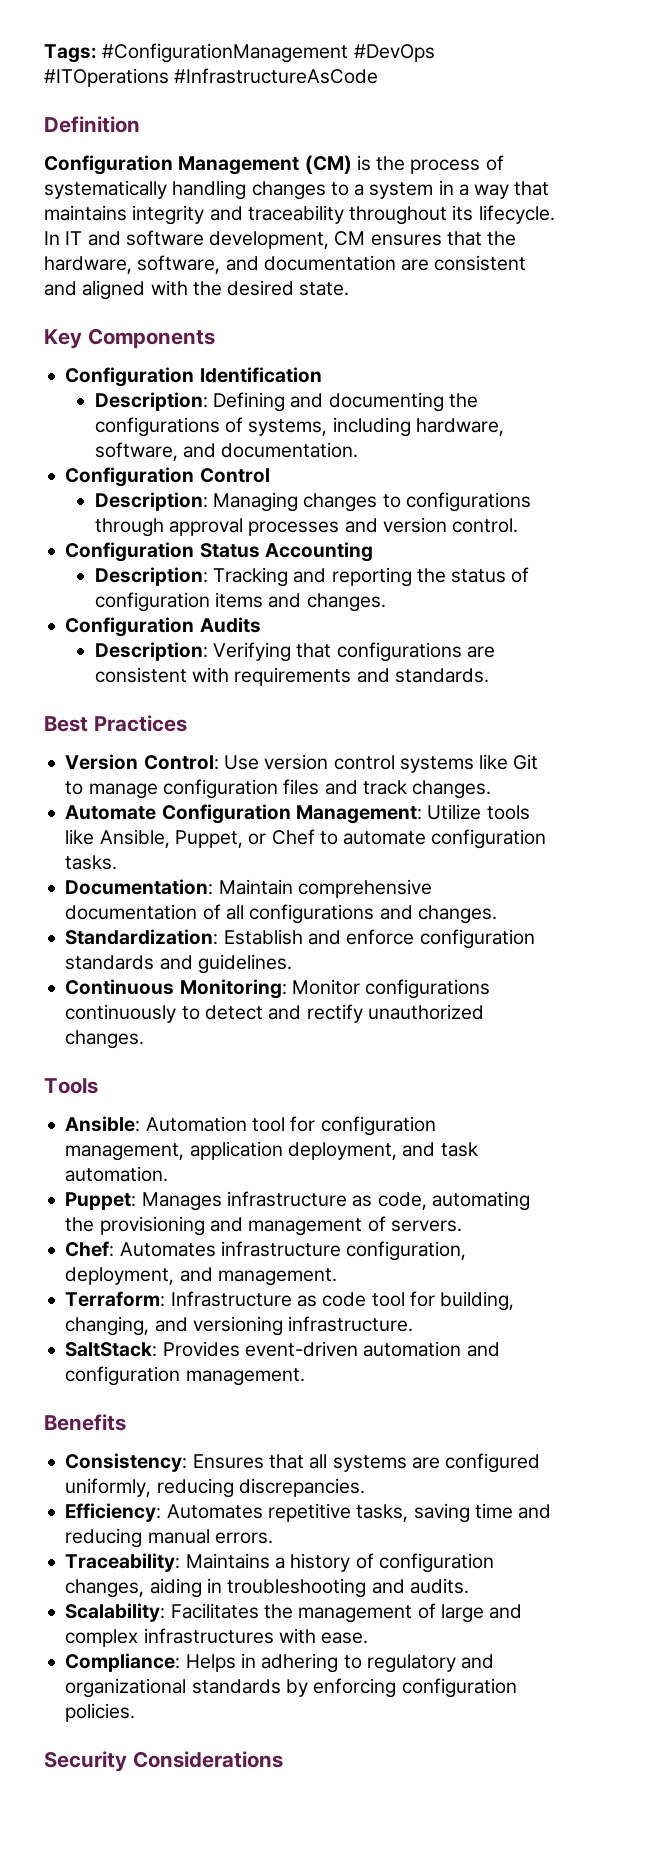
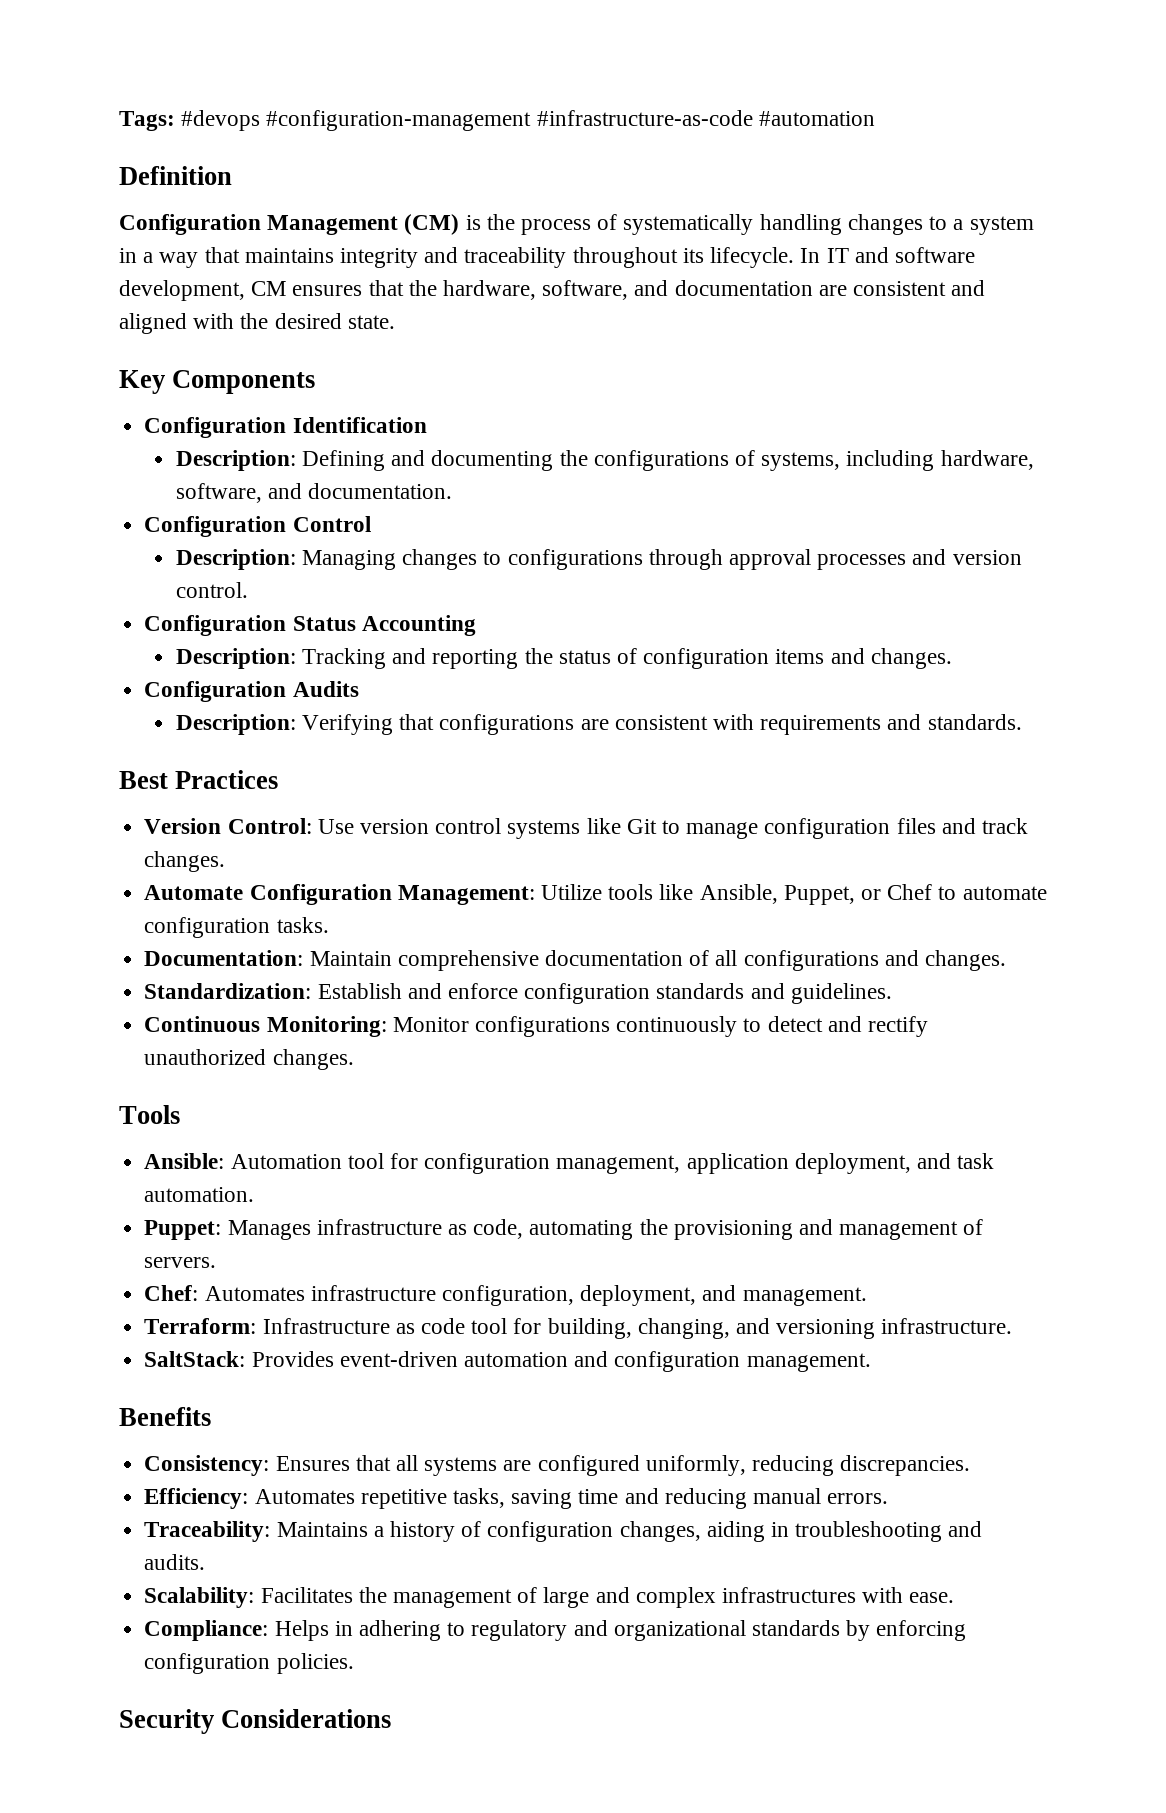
- Tags: #ConfigurationManagement #DevOps #ITOperations #InfrastructureAsCode
+ Tags: #devops #configuration-management #infrastructure-as-code #automation

